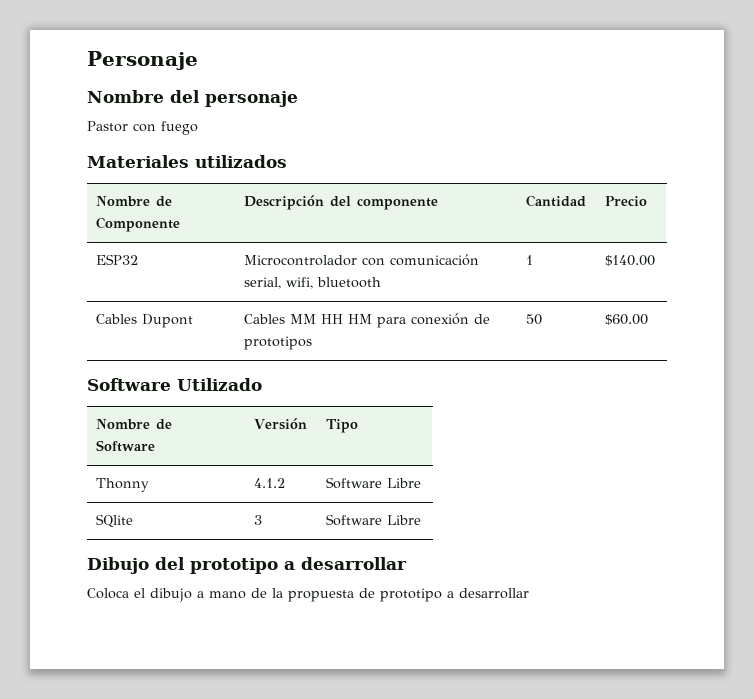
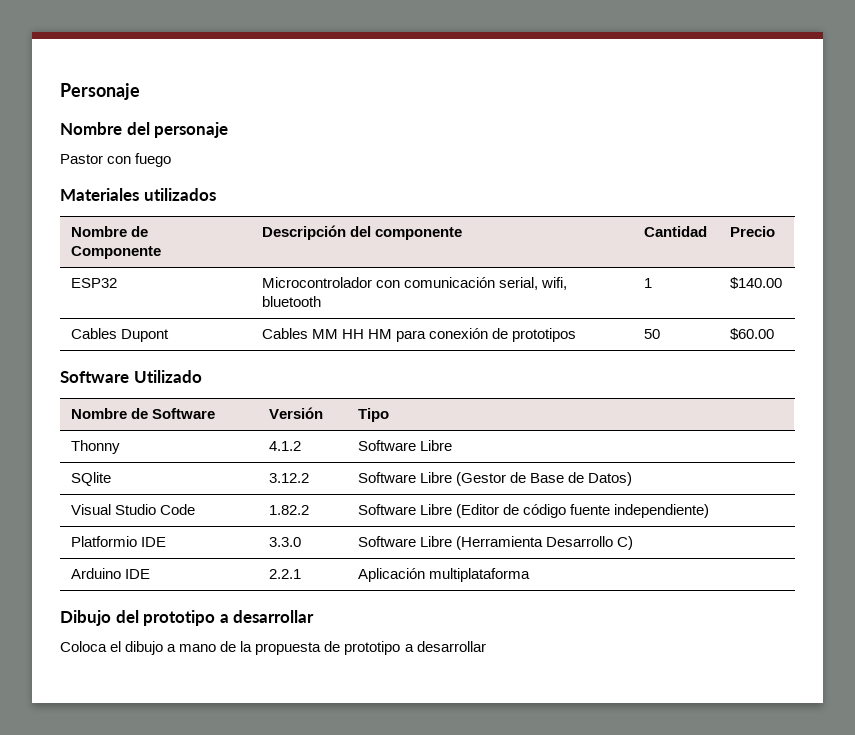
- SQlite | 3 | Software Libre
+ SQlite | 3.12.2 | Software Libre (Gestor de Base de Datos)
+ Visual Studio Code | 1.82.2 | Software Libre (Editor de código fuente independiente)
+ Platformio IDE | 3.3.0 | Software Libre (Herramienta Desarrollo C)
+ Arduino IDE | 2.2.1 | Aplicación multiplataforma

